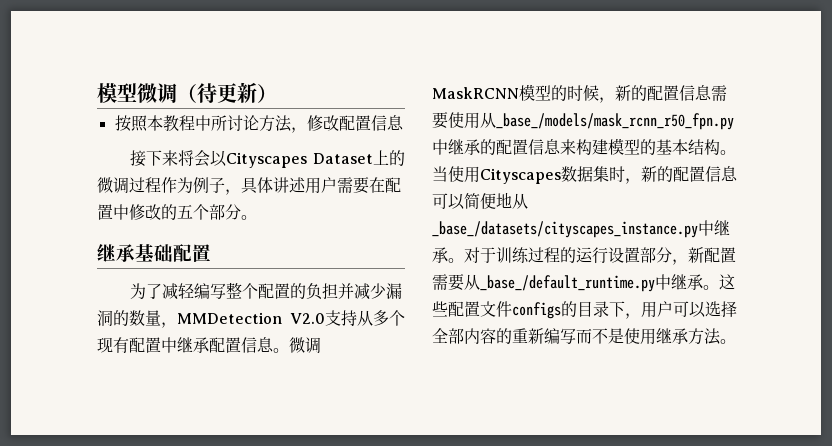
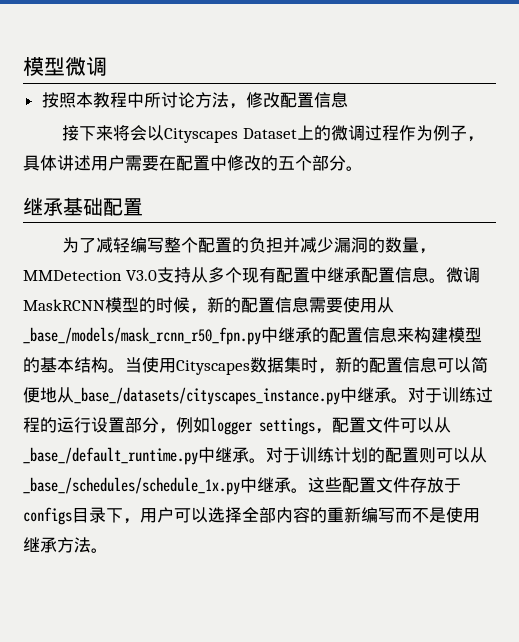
- 模型微调（待更新）
+ 模型微调
- 为了减轻编写整个配置的负担并减少漏洞的数量，MMDetection V2.0支持从多个现有配置中继承配置信息。
+ 为了减轻编写整个配置的负担并减少漏洞的数量，MMDetection V3.0支持从多个现有配置中继承配置信息。
- 对于训练过程的运行设置部分，新配置需要从_base_/default_runtime.py中继承。
+ 对于训练过程的运行设置部分，例如logger settings，配置文件可以从_base_/default_runtime.py中继承。对于训练计划的配置则可以从_base_/schedules/schedule_1x.py中继承。
- 这些配置文件configs的目录下，用户可以选择全部内容的重新编写而不是使用继承方法。
+ 这些配置文件存放于configs目录下，用户可以选择全部内容的重新编写而不是使用继承方法。

